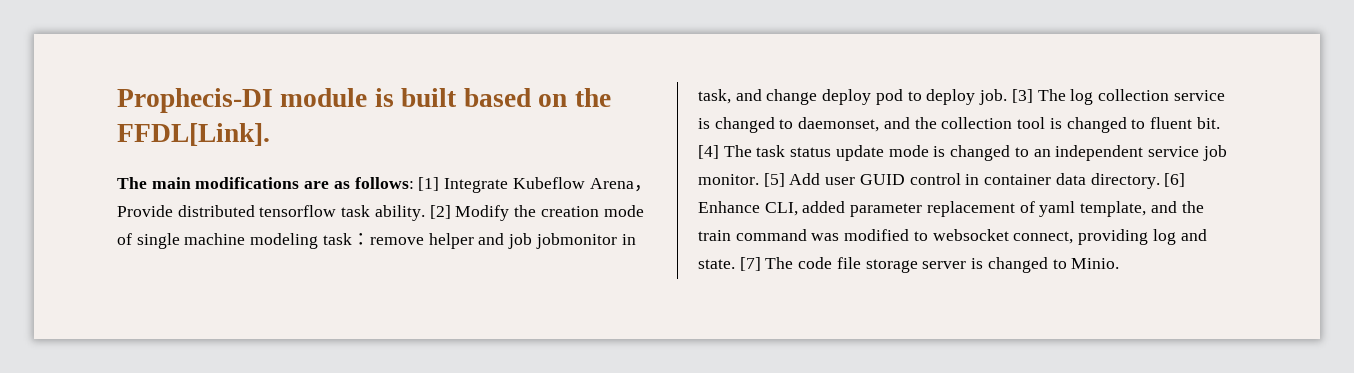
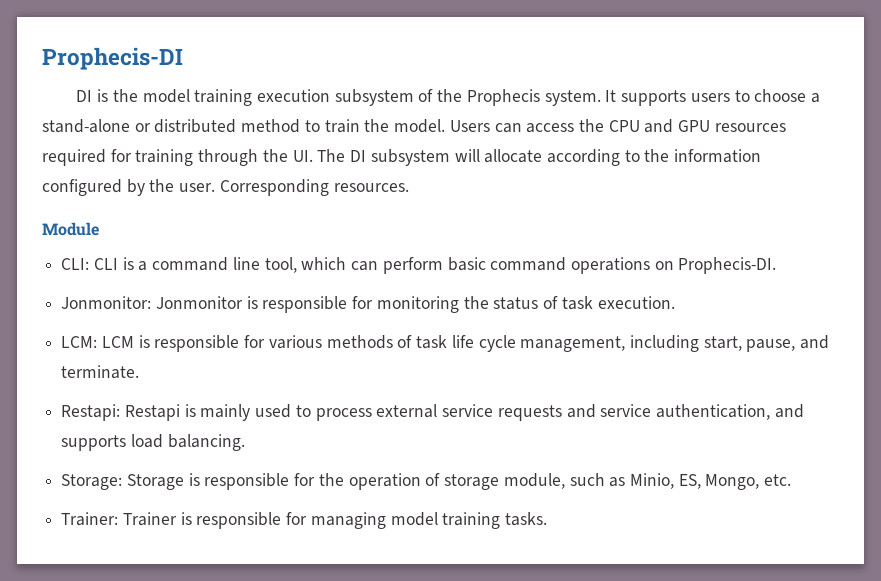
- Prophecis-DI module is built based on the FFDL[Link].
- The main modifications are as follows: [1] Integrate Kubeflow Arena，Provide distributed tensorflow task ability. [2] Modify the creation mode of single machine modeling task：remove helper and job jobmonitor in task, and change deploy pod to deploy job. [3] The log collection service is changed to daemonset, and the collection tool is changed to fluent bit. [4] The task status update mode is changed to an independent service job monitor. [5] Add user GUID control in container data directory. [6] Enhance CLI, added parameter replacement of yaml template, and the train command was modified to websocket connect, providing log and state. [7] The code file storage server is changed to Minio.
+ Prophecis-DI
+ DI is the model training execution subsystem of the Prophecis system. It supports users to choose a stand-alone or distributed method to train the model. Users can access the CPU and GPU resources required for training through the UI. The DI subsystem will allocate according to the information configured by the user. Corresponding resources.
+ Module
+ CLI: CLI is a command line tool, which can perform basic command operations on Prophecis-DI.
+ Jonmonitor: Jonmonitor is responsible for monitoring the status of task execution.
+ LCM: LCM is responsible for various methods of task life cycle management, including start, pause, and terminate.
+ Restapi: Restapi is mainly used to process external service requests and service authentication, and supports load balancing.
+ Storage: Storage is responsible for the operation of storage module, such as Minio, ES, Mongo, etc.
+ Trainer: Trainer is responsible for managing model training tasks.

